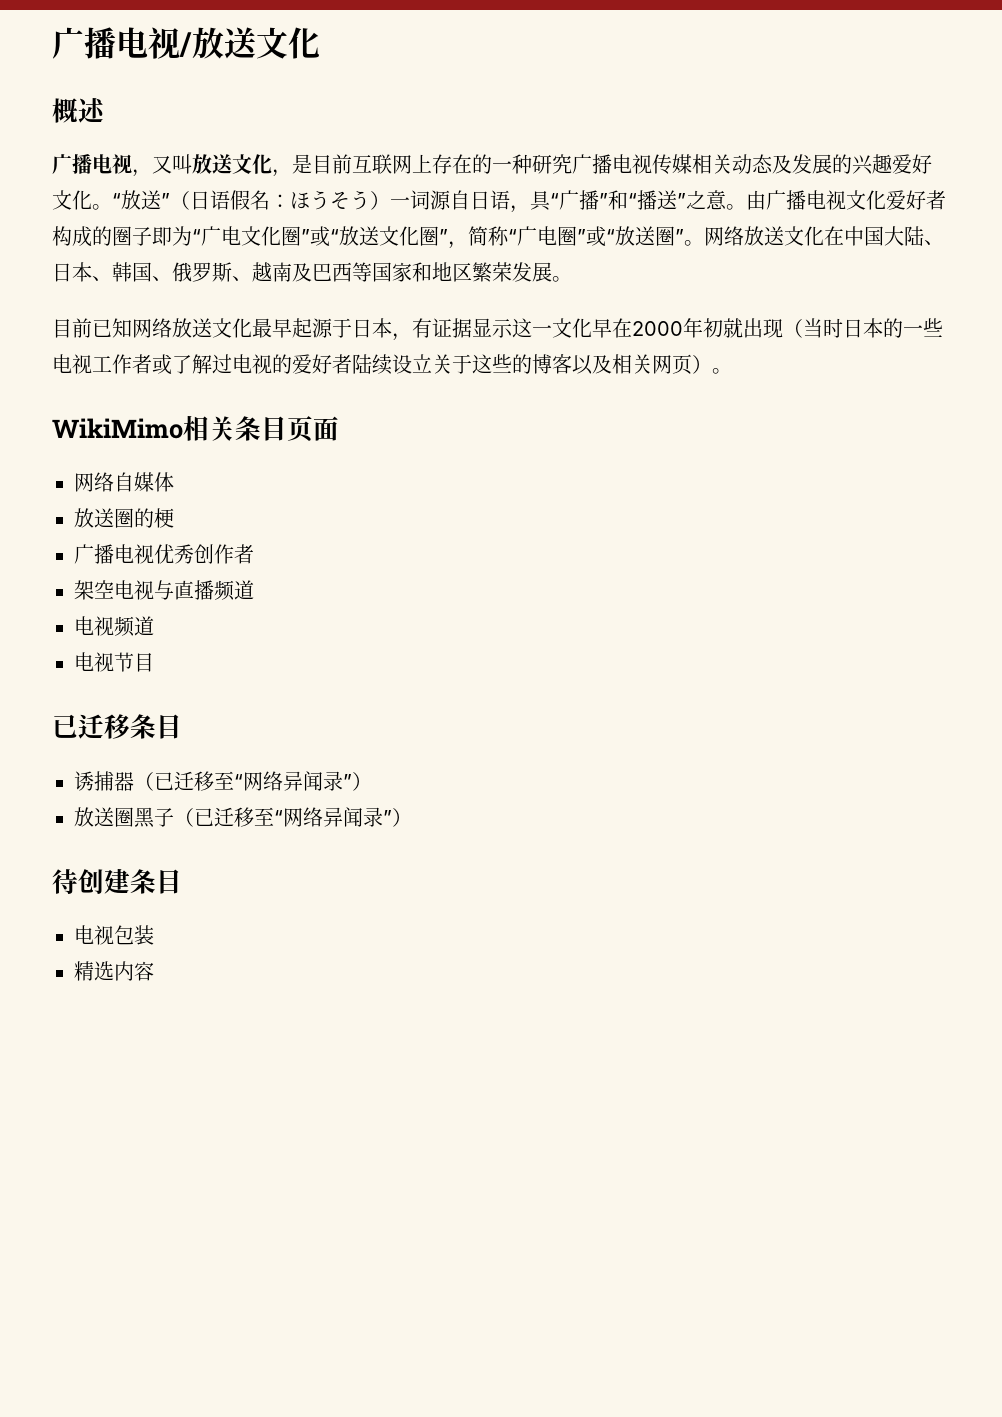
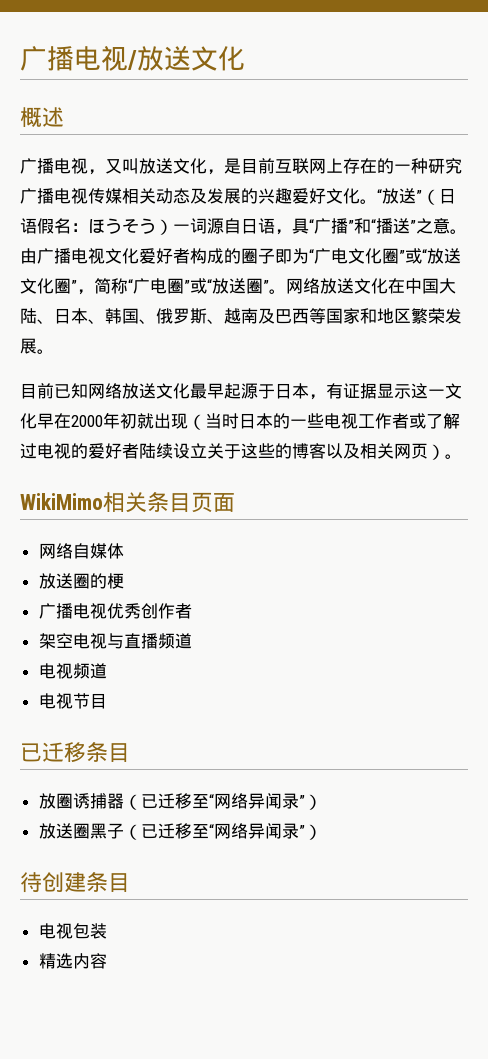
- 诱捕器（已迁移至“网络异闻录”）
+ 放圈诱捕器（已迁移至“网络异闻录”）

